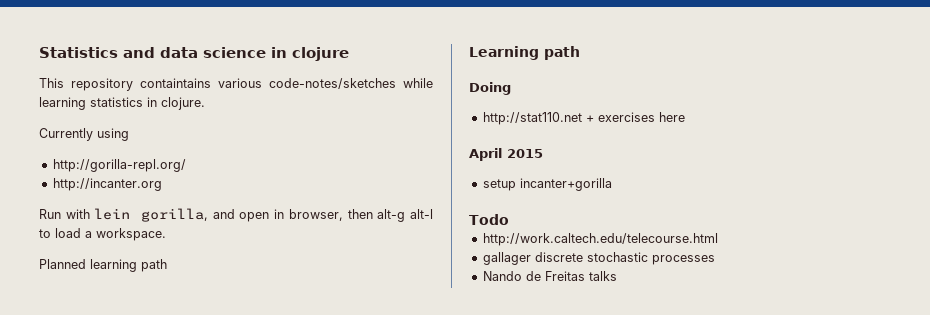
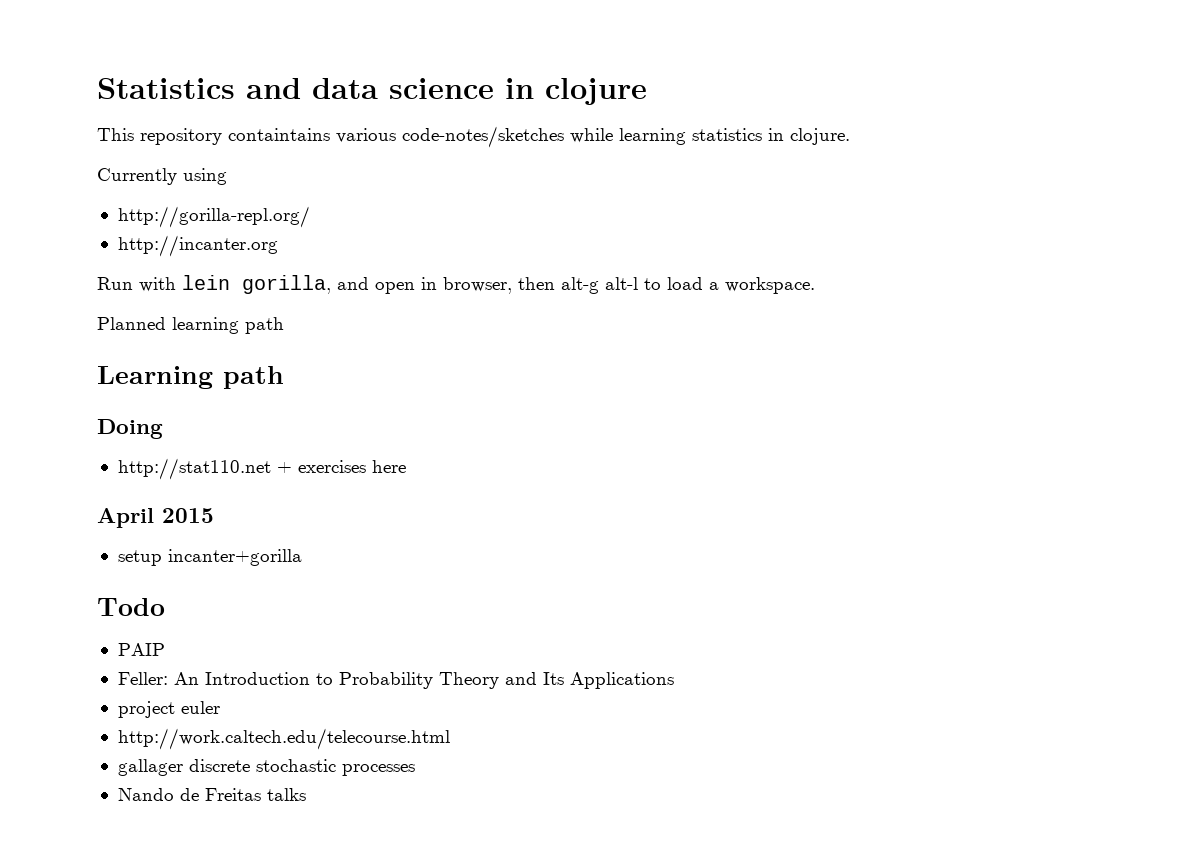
+ PAIP
+ Feller: An Introduction to Probability Theory and Its Applications
+ project euler

